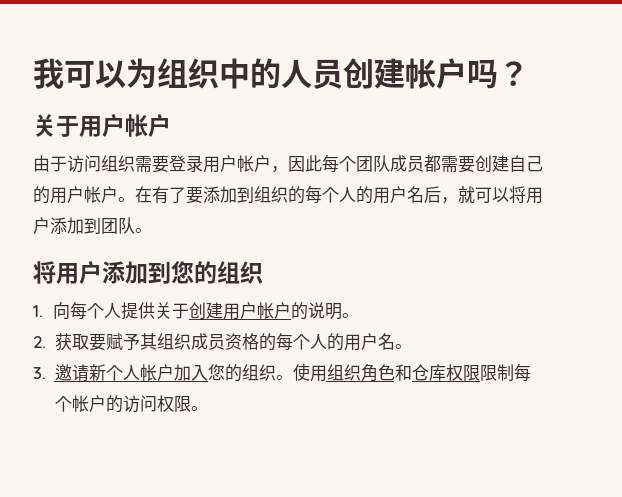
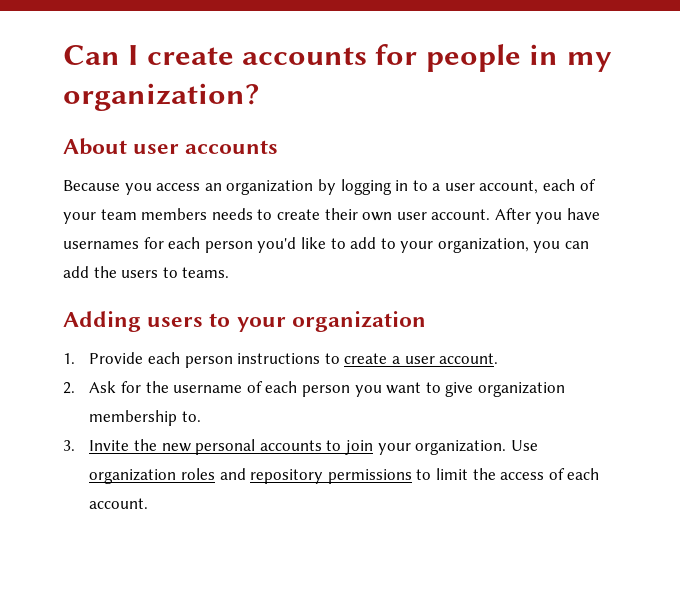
- 我可以为组织中的人员创建帐户吗？
- 关于用户帐户
- 由于访问组织需要登录用户帐户，因此每个团队成员都需要创建自己的用户帐户。在有了要添加到组织的每个人的用户名后，就可以将用户添加到团队。
- 将用户添加到您的组织
- 1.向每个人提供关于创建用户帐户的说明。
- 2.获取要赋予其组织成员资格的每个人的用户名。
- 3.邀请新个人帐户加入您的组织。使用组织角色和仓库权限限制每个帐户的访问权限。
+ Can I create accounts for people in my organization?
+ About user accounts
+ Because you access an organization by logging in to a user account, each of your team members needs to create their own user account. After you have usernames for each person you'd like to add to your organization, you can add the users to teams.
+ Adding users to your organization
+ 1. Provide each person instructions to create a user account.
+ 2. Ask for the username of each person you want to give organization membership to.
+ 3. Invite the new personal accounts to join your organization. Use organization roles and repository permissions to limit the access of each account.

